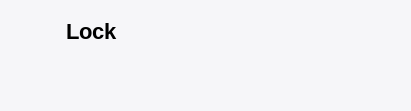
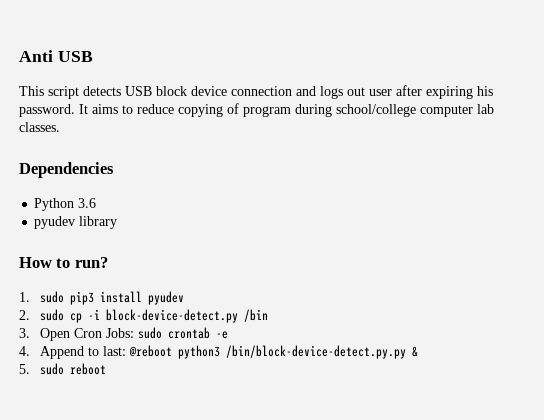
- Lock
+ Anti USB
+ This script detects USB block device connection and logs out user after expiring his password. It aims to reduce copying of program during school/college computer lab classes.
+ Dependencies
+ Python 3.6
+ pyudev library
+ How to run?
+ 1. sudo pip3 install pyudev
+ 2. sudo cp -i block-device-detect.py /bin
+ 3. Open Cron Jobs: sudo crontab -e
+ 4. Append to last: @reboot python3 /bin/block-device-detect.py.py &
+ 5. sudo reboot

